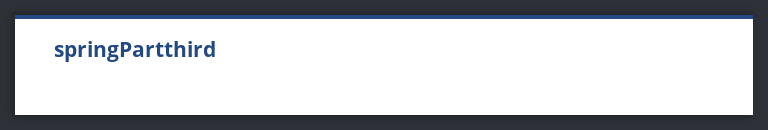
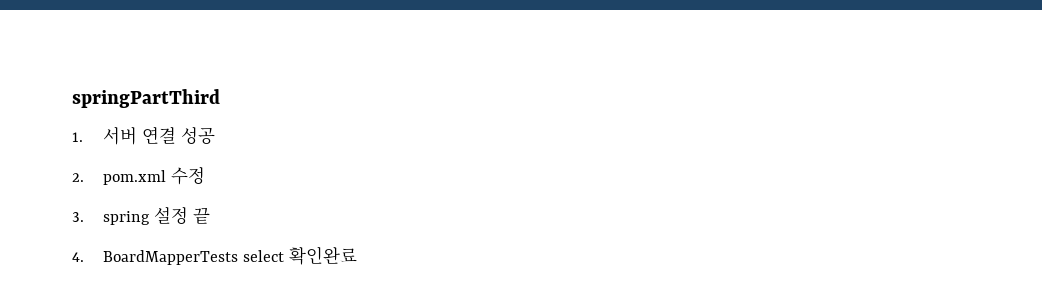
- springPartthird
+ springPartThird
+ 1. 서버 연결 성공
+ 2. pom.xml 수정
+ 3. spring 설정 끝
+ 4. BoardMapperTests select 확인완료

